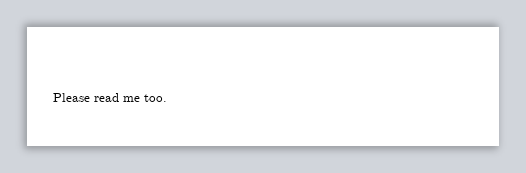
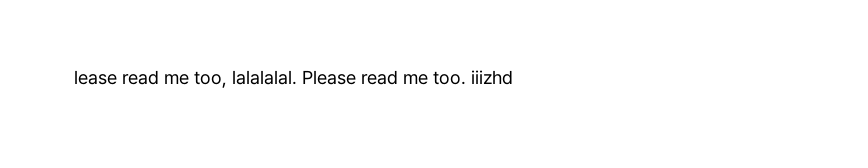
+ lease read me too, lalalalal.
- Please read me too.
+ Please read me too. iiizhd

